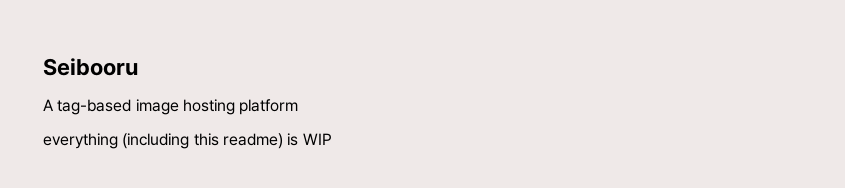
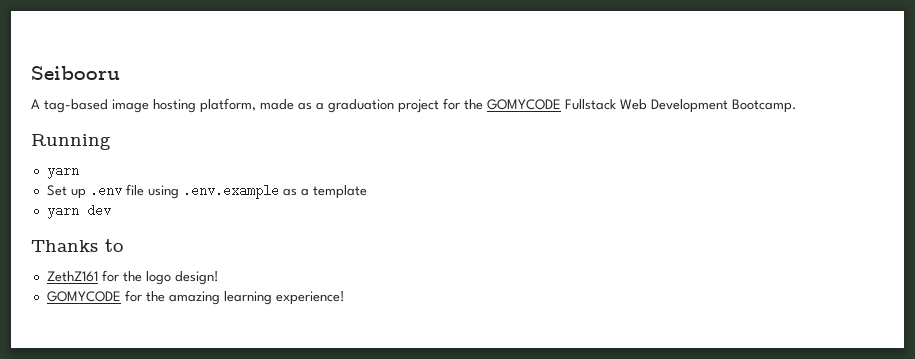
- A tag-based image hosting platform
- everything (including this readme) is WIP
+ A tag-based image hosting platform, made as a graduation project for the GOMYCODE Fullstack Web Development Bootcamp.
+ Running
+ yarn
+ Set up .env file using .env.example as a template
+ yarn dev
+ Thanks to
+ ZethZ161 for the logo design!
+ GOMYCODE for the amazing learning experience!

